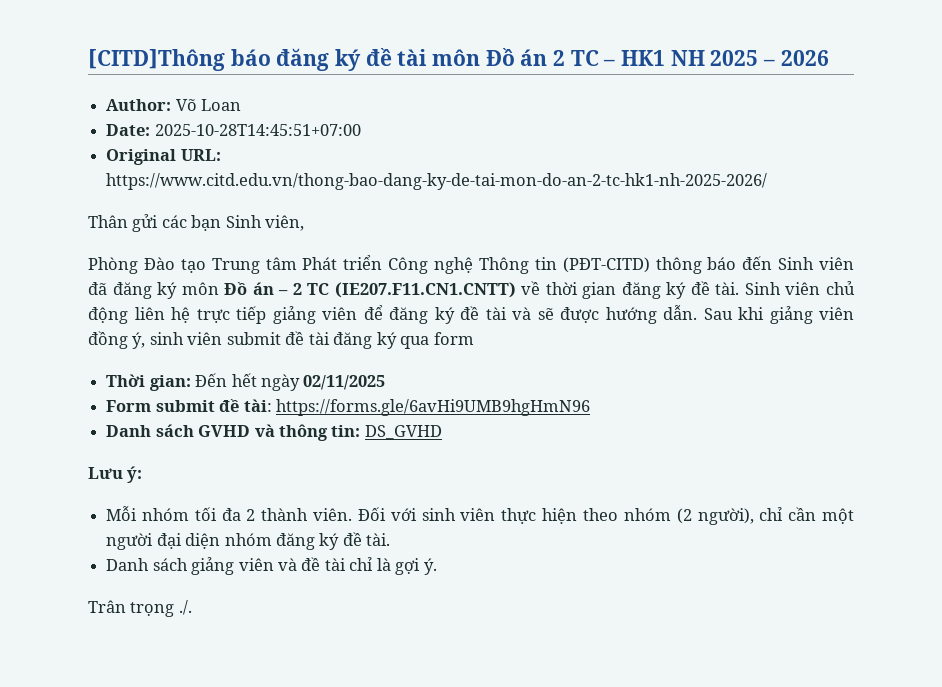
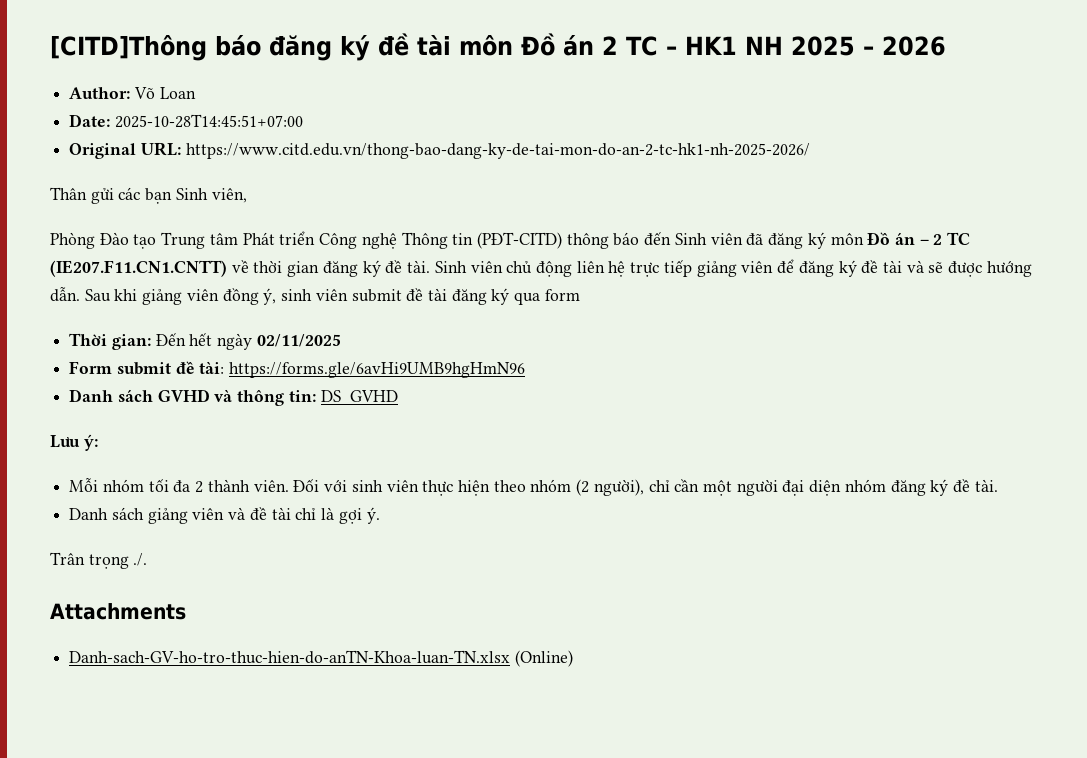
+ Attachments
+ Danh-sach-GV-ho-tro-thuc-hien-do-anTN-Khoa-luan-TN.xlsx (Online)

